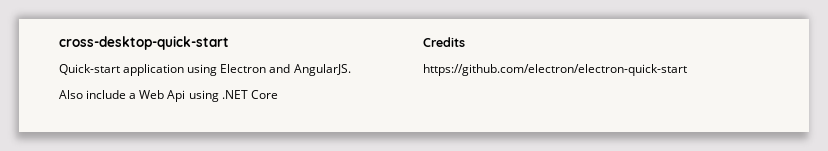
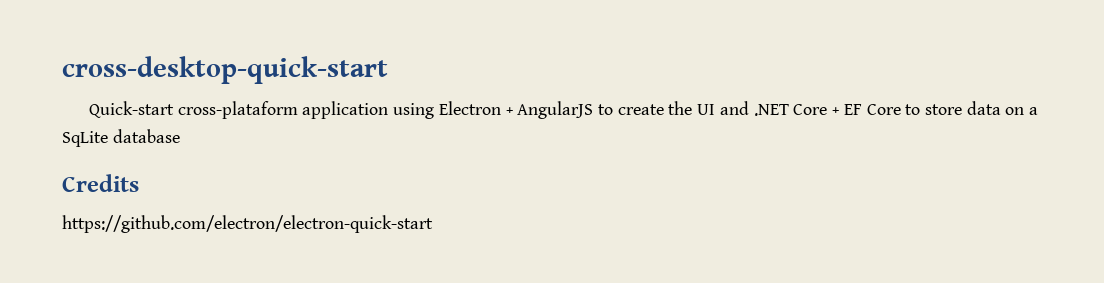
- Quick-start application using Electron and AngularJS.
- Also include a Web Api using .NET Core
+ Quick-start cross-plataform application using Electron + AngularJS to create the UI and .NET Core + EF Core to store data on a SqLite database

